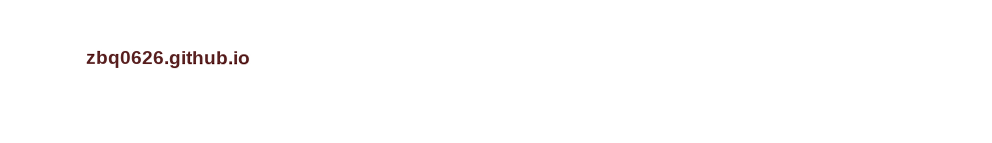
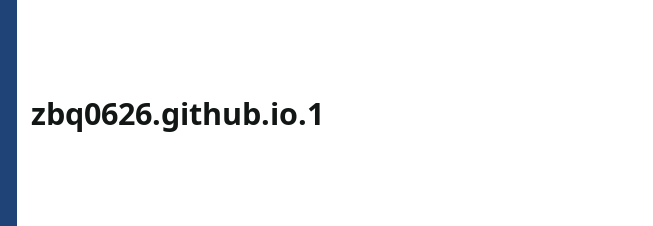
- zbq0626.github.io
+ zbq0626.github.io.1

